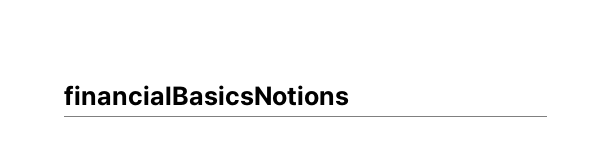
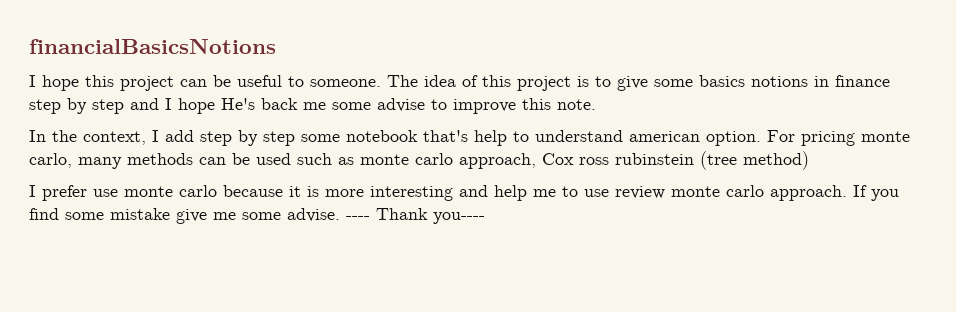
+ I hope this project can be useful to someone. The idea of this project is to give some basics notions in finance step by step and I hope He's back me some advise to improve this note.
+ In the context, I add step by step some notebook that's help to understand american option. For pricing monte carlo, many methods can be used such as monte carlo approach, Cox ross rubinstein (tree method)
+ I prefer use monte carlo because it is more interesting and help me to use review monte carlo approach. If you find some mistake give me some advise. ---- Thank you----

